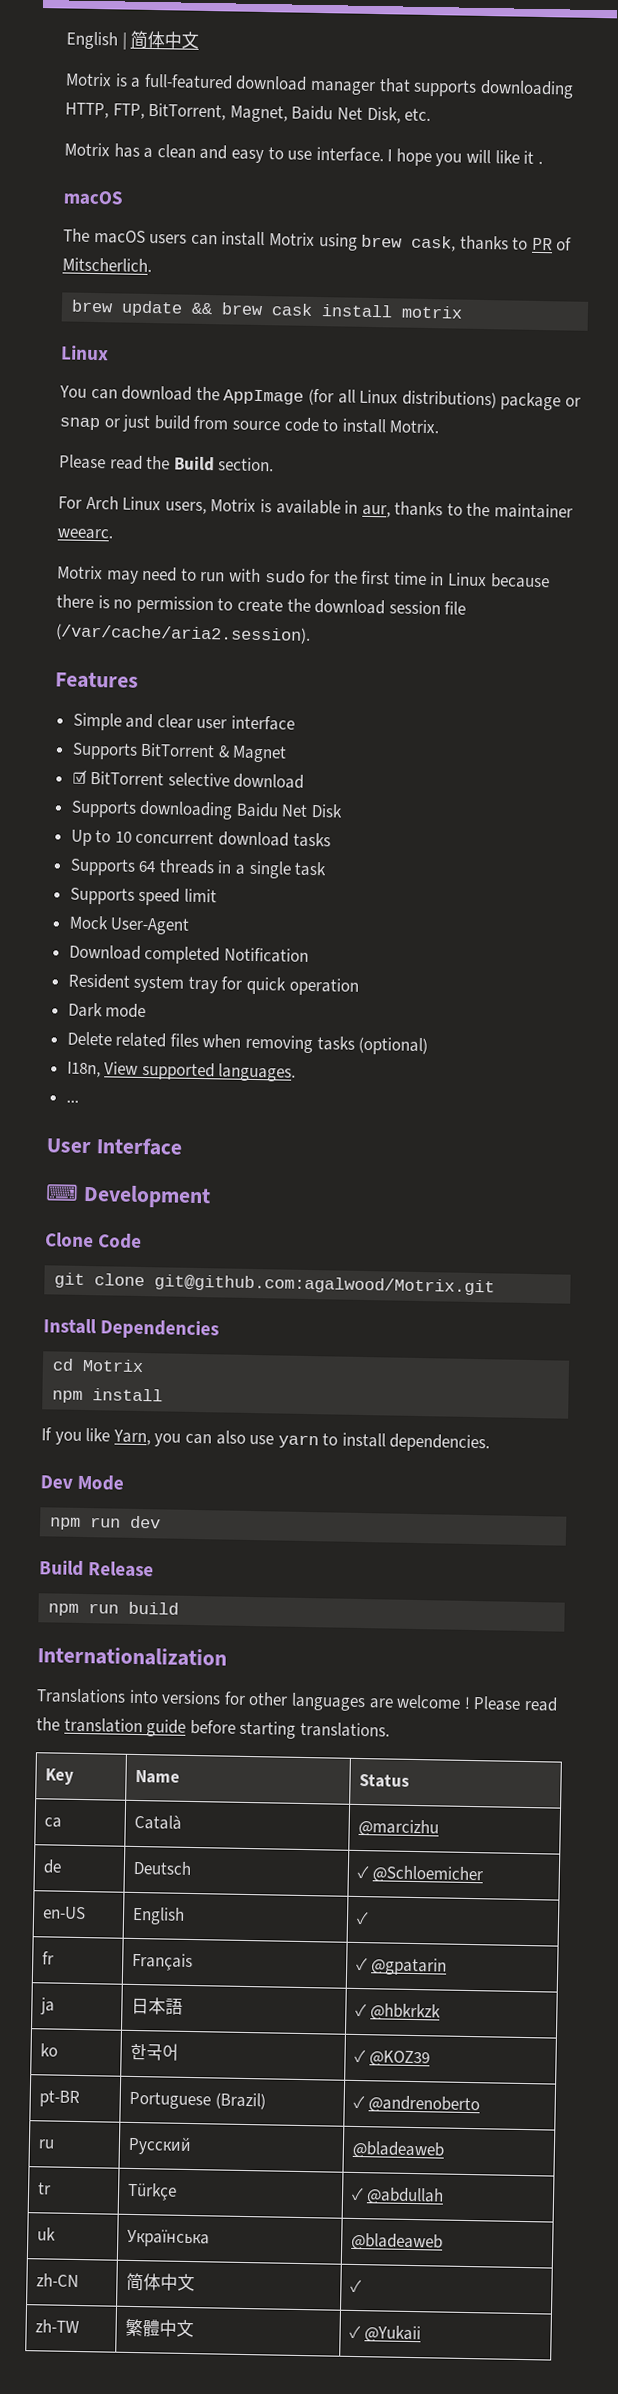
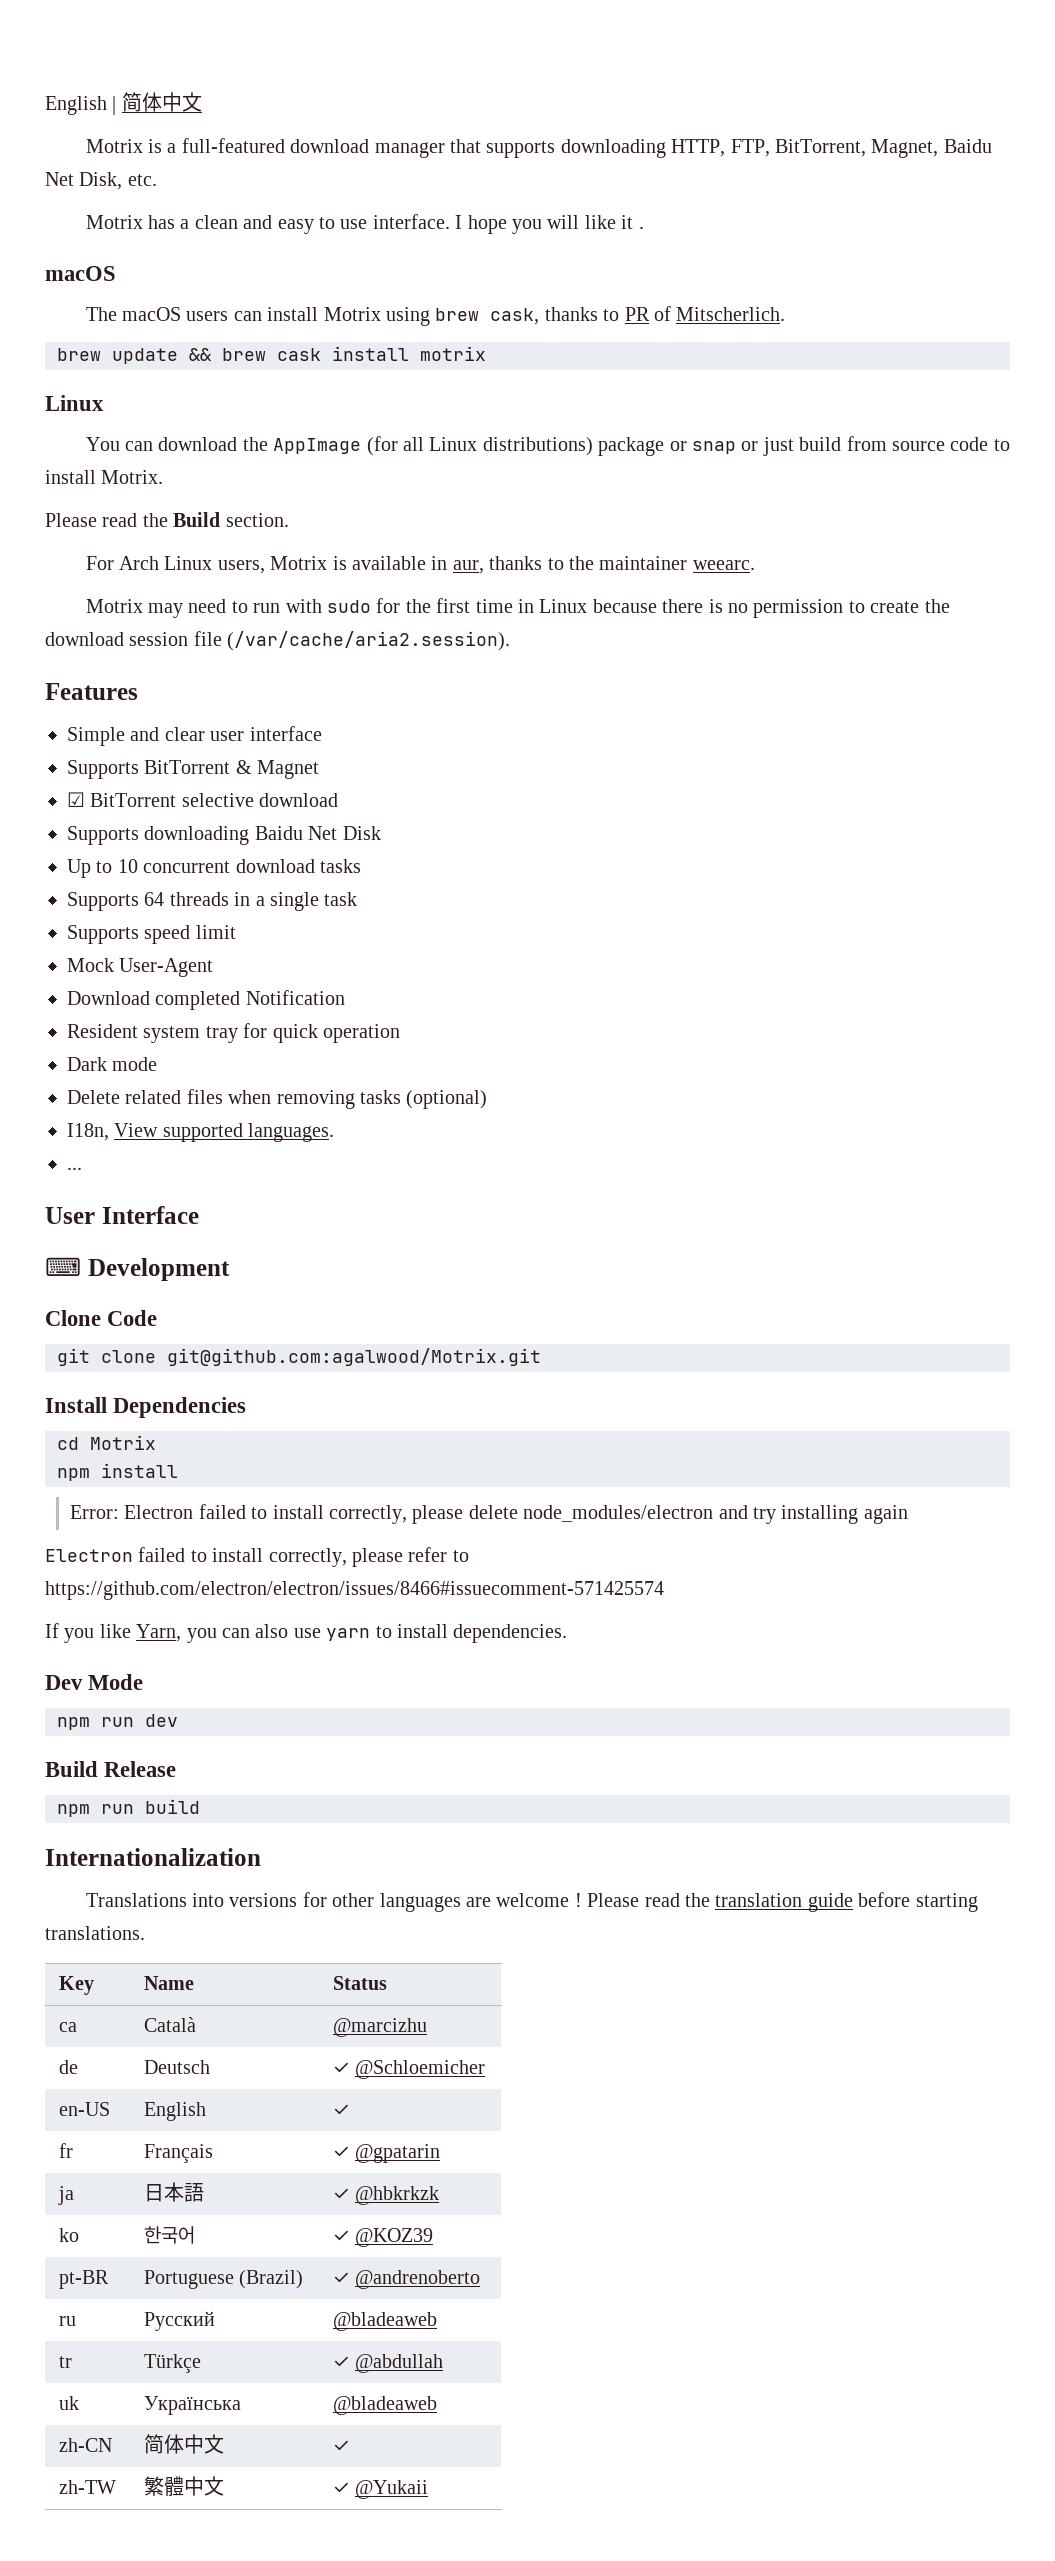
+ Error: Electron failed to install correctly, please delete node_modules/electron and try installing again
+ Electron failed to install correctly, please refer to https://github.com/electron/electron/issues/8466#issuecomment-571425574

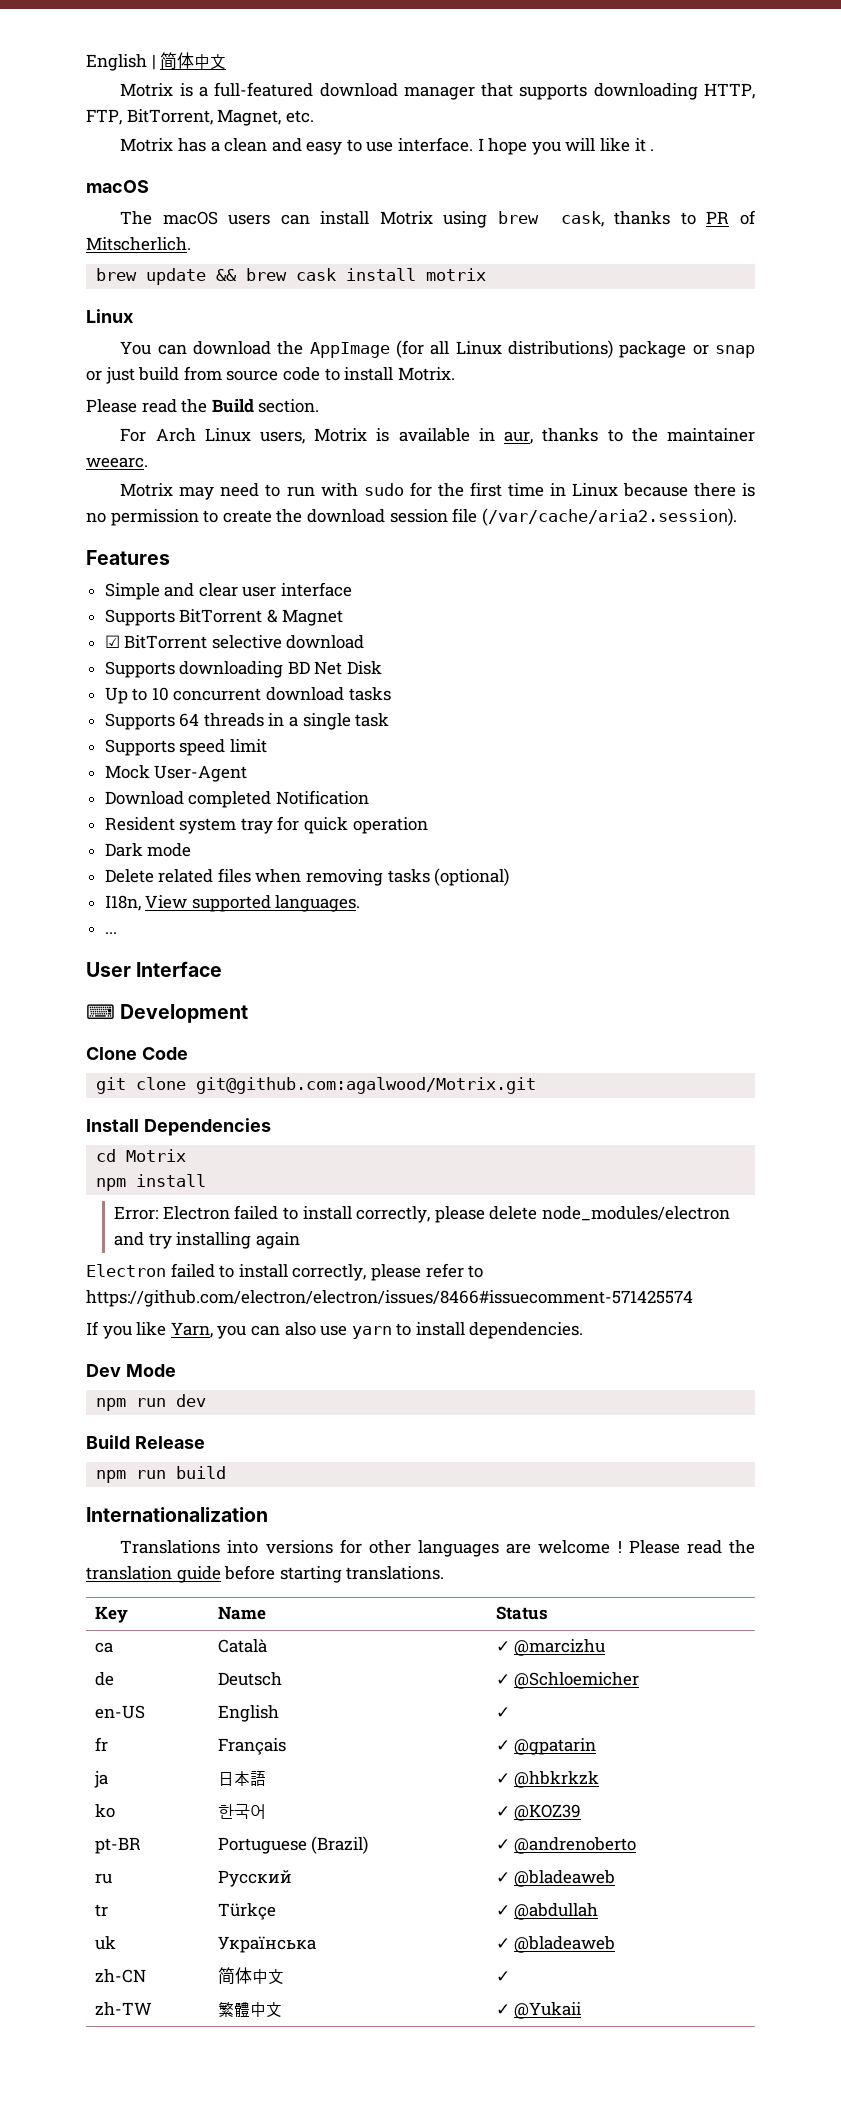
- Motrix is a full-featured download manager that supports downloading HTTP, FTP, BitTorrent, Magnet, Baidu Net Disk, etc.
+ Motrix is a full-featured download manager that supports downloading HTTP, FTP, BitTorrent, Magnet, etc.
- Supports downloading Baidu Net Disk
+ Supports downloading BD Net Disk
- ca | Català | @marcizhu
+ ca | Català | ✓ @marcizhu
- ru | Русский | @bladeaweb
+ ru | Русский | ✓ @bladeaweb
- uk | Українська | @bladeaweb
+ uk | Українська | ✓ @bladeaweb

